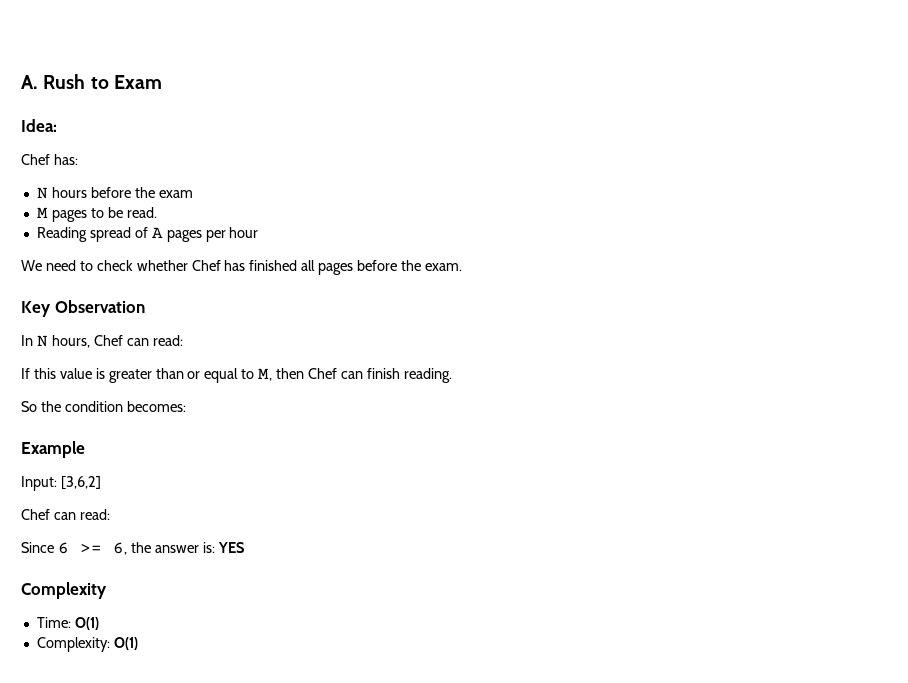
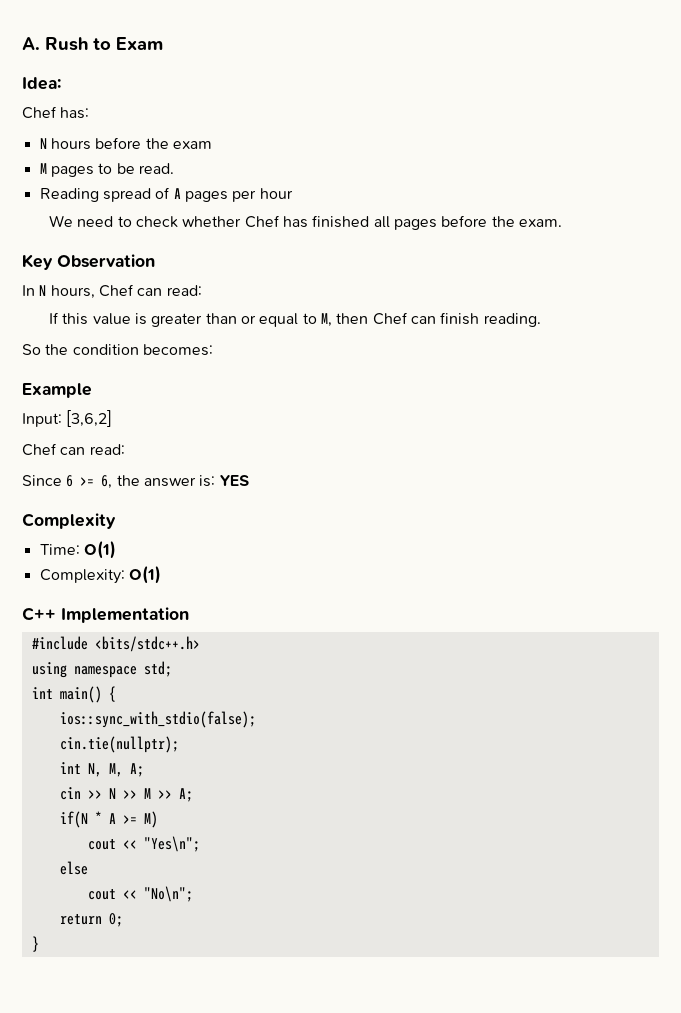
+ C++ Implementation
+ #include <bits/stdc++.h>
+ using namespace std;
+ int main() {
+ ios::sync_with_stdio(false);
+ cin.tie(nullptr);
+ int N, M, A;
+ cin >> N >> M >> A;
+ if(N * A >= M)
+ cout << "Yes\n";
+ else
+ cout << "No\n";
+ return 0;
+ }

